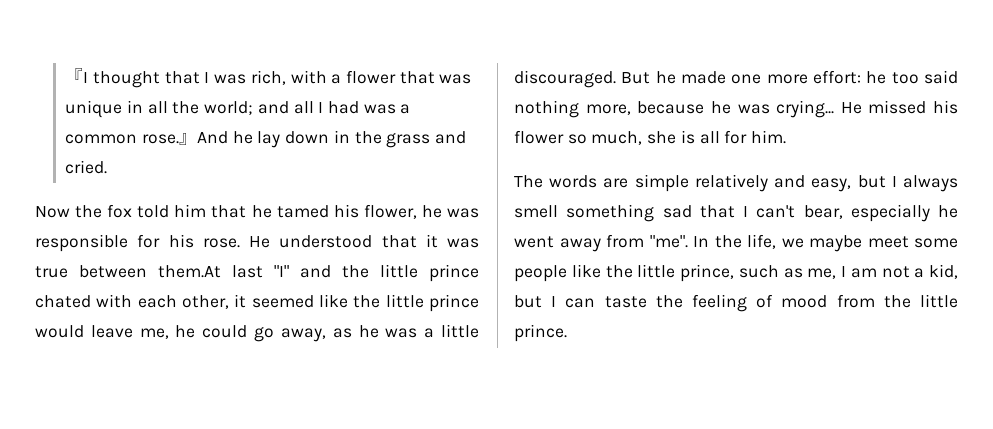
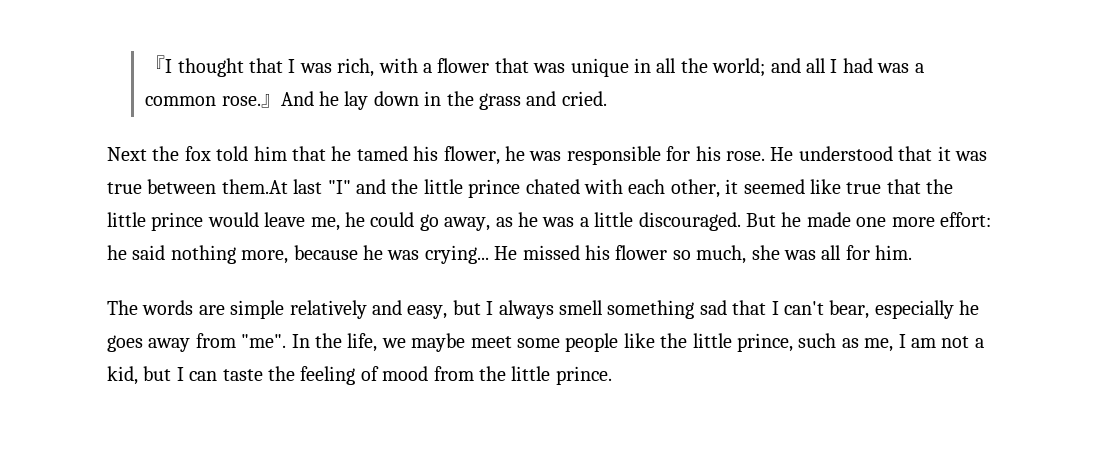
- Now the fox told him that he tamed his flower, he was responsible for his rose.
+ Next the fox told him that he tamed his flower, he was responsible for his rose.
- He understood that it was true between them.At last "I" and the little prince chated with each other, it seemed like the little prince would leave me, he could go away, as he was a little discouraged.
+ He understood that it was true between them.At last "I" and the little prince chated with each other, it seemed like true that the little prince would leave me, he could go away, as he was a little discouraged.
- But he made one more effort: he too said nothing more, because he was crying...
+ But he made one more effort: he said nothing more, because he was crying...
- He missed his flower so much, she is all for him.
+ He missed his flower so much, she was all for him.
- The words are simple relatively and easy, but I always smell something sad that I can't bear, especially he went away from "me".
+ The words are simple relatively and easy, but I always smell something sad that I can't bear, especially he goes away from "me".

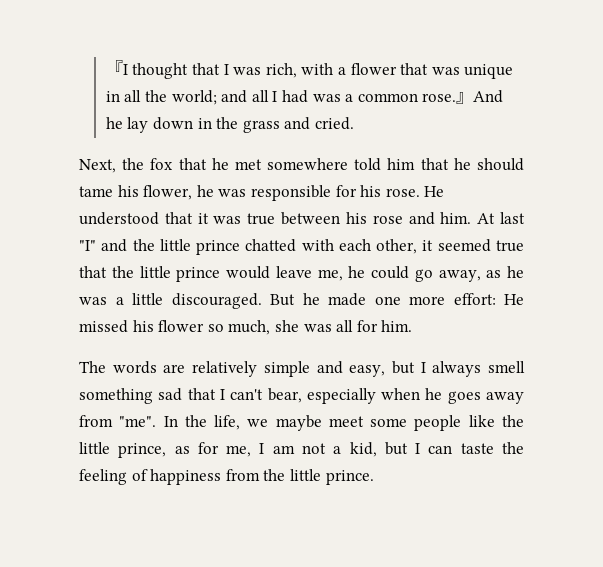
- Next the fox told him that he tamed his flower, he was responsible for his rose.
+ Next, the fox that he met somewhere told him that he should tame his flower, he was responsible for his rose.
- He understood that it was true between them.At last "I" and the little prince chated with each other, it seemed like true that the little prince would leave me, he could go away, as he was a little discouraged.
+ He understood that it was true between his rose and him. At last "I" and the little prince chatted with each other, it seemed true that the little prince would leave me, he could go away, as he was a little discouraged.
- But he made one more effort: he said nothing more, because he was crying... He missed his flower so much, she was all for him.
+ But he made one more effort: He missed his flower so much, she was all for him.
- The words are simple relatively and easy, but I always smell something sad that I can't bear, especially he goes away from "me".
+ The words are relatively simple and easy, but I always smell something sad that I can't bear, especially when he goes away from "me".
- In the life, we maybe meet some people like the little prince, such as me, I am not a kid, but I can taste the feeling of mood from the little prince.
+ In the life, we maybe meet some people like the little prince, as for me, I am not a kid, but I can taste the feeling of happiness from the little prince.

